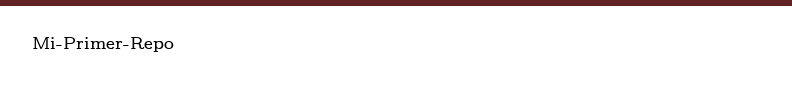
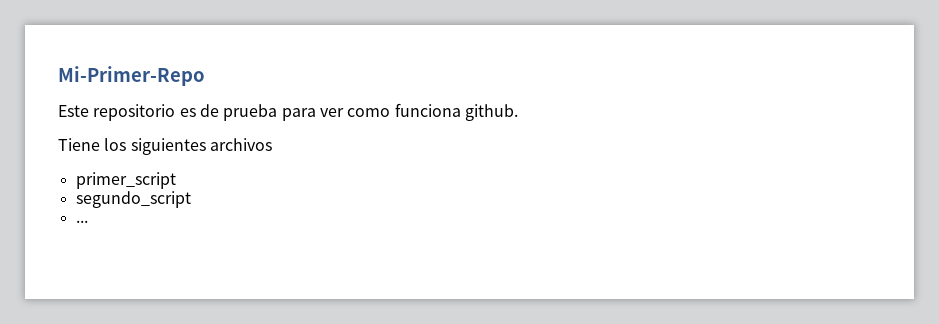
+ Este repositorio es de prueba para ver como funciona github.
+ Tiene los siguientes archivos
+ primer_script
+ segundo_script
+ ...

